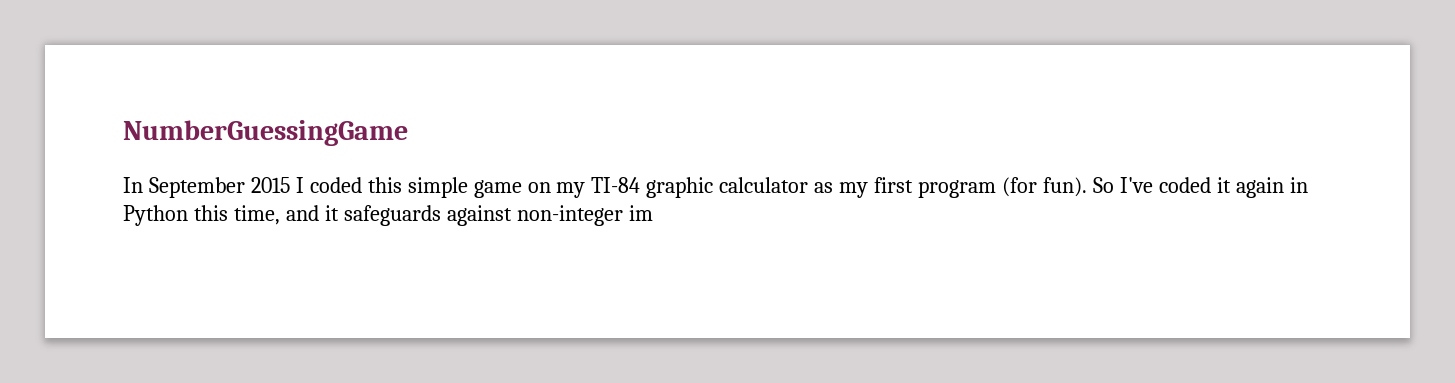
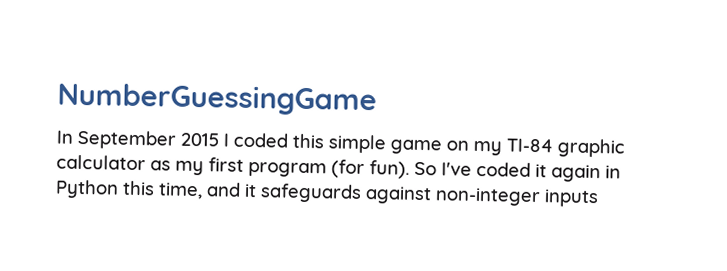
- So I've coded it again in Python this time, and it safeguards against non-integer im
+ So I've coded it again in Python this time, and it safeguards against non-integer inputs

